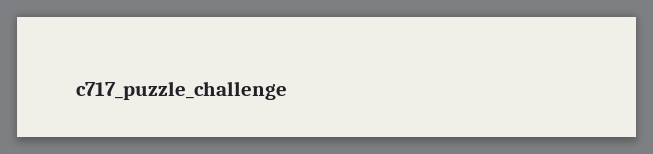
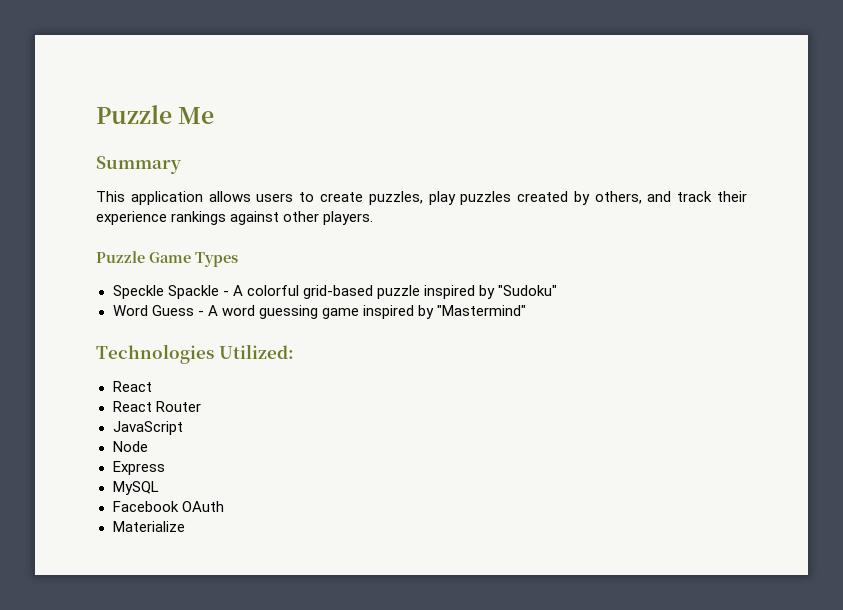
- c717_puzzle_challenge
+ Puzzle Me
+ Summary
+ This application allows users to create puzzles, play puzzles created by others, and track their experience rankings against other players.
+ Puzzle Game Types
+ Speckle Spackle - A colorful grid-based puzzle inspired by "Sudoku"
+ Word Guess - A word guessing game inspired by "Mastermind"
+ Technologies Utilized:
+ React
+ React Router
+ JavaScript
+ Node
+ Express
+ MySQL
+ Facebook OAuth
+ Materialize

